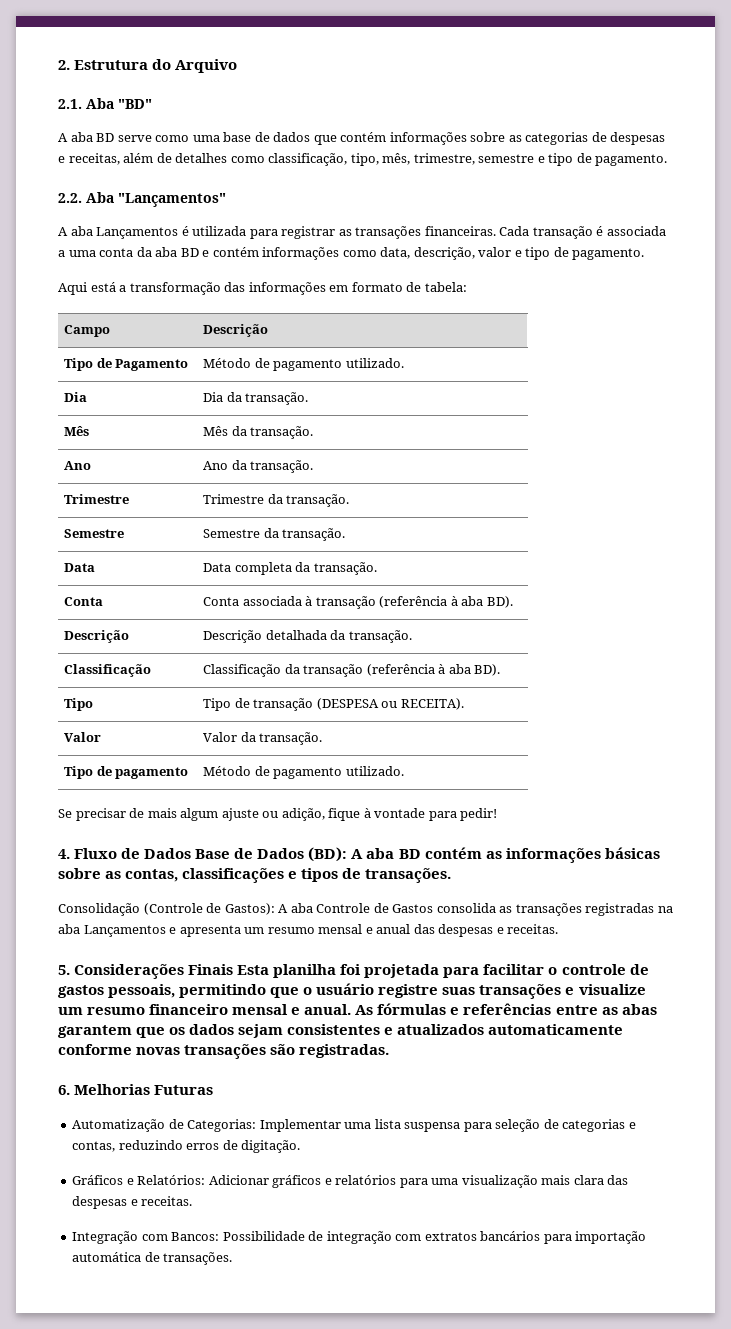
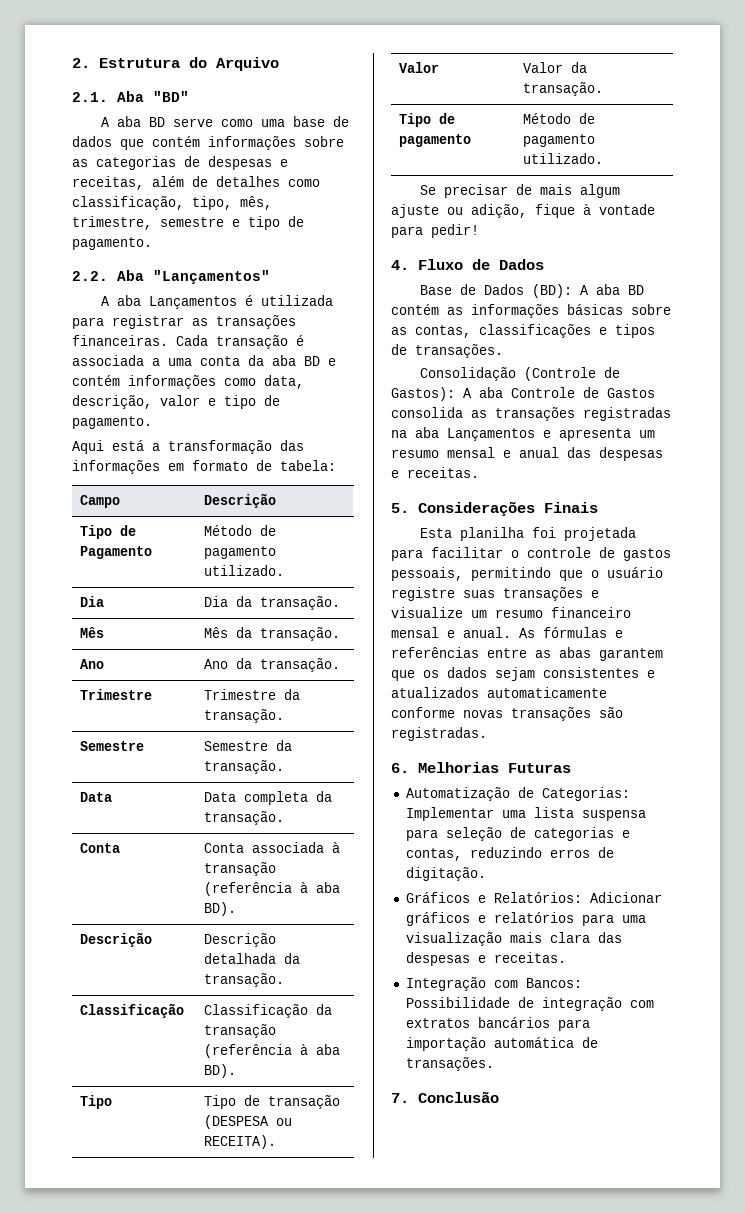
- 4. Fluxo de Dados Base de Dados (BD): A aba BD contém as informações básicas sobre as contas, classificações e tipos de transações.
+ 4. Fluxo de Dados
+ Base de Dados (BD): A aba BD contém as informações básicas sobre as contas, classificações e tipos de transações.
- 5. Considerações Finais Esta planilha foi projetada para facilitar o controle de gastos pessoais, permitindo que o usuário registre suas transações e visualize um resumo financeiro mensal e anual.
+ 5. Considerações Finais
+ Esta planilha foi projetada para facilitar o controle de gastos pessoais, permitindo que o usuário registre suas transações e visualize um resumo financeiro mensal e anual.
+ 7. Conclusão

